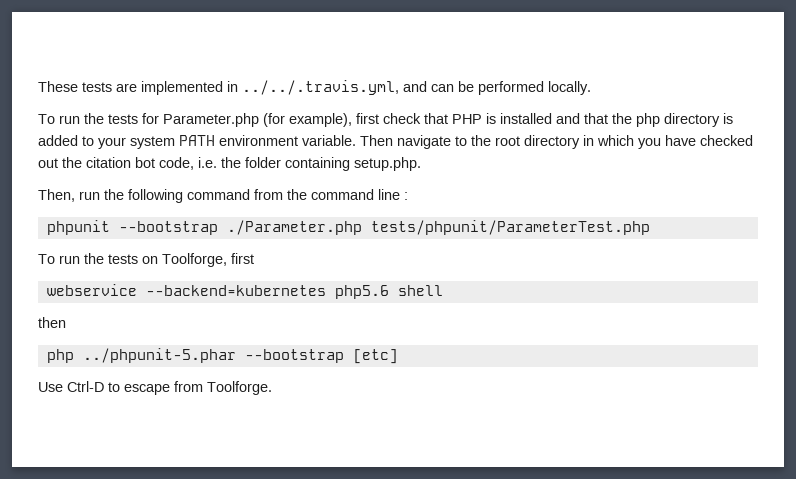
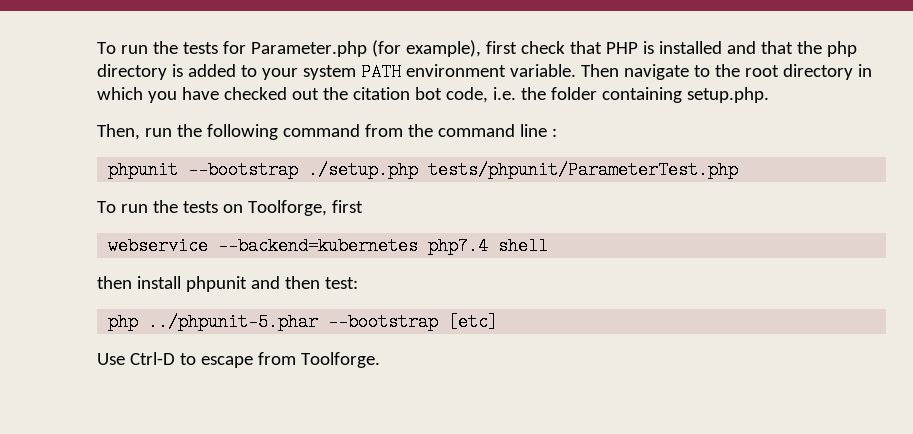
- These tests are implemented in ../../.travis.yml, and can be performed locally.
- phpunit --bootstrap ./Parameter.php tests/phpunit/ParameterTest.php
+ phpunit --bootstrap ./setup.php tests/phpunit/ParameterTest.php
- webservice --backend=kubernetes php5.6 shell
+ webservice --backend=kubernetes php7.4 shell
- then
+ then install phpunit and then test:

